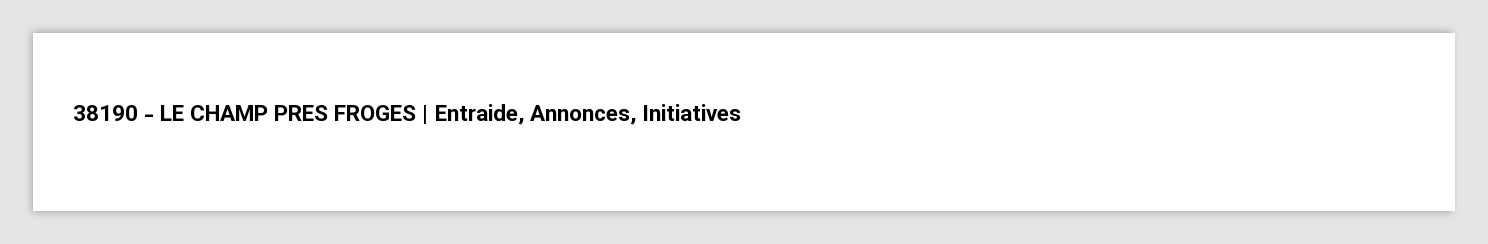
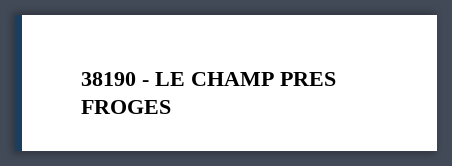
- 38190 - LE CHAMP PRES FROGES | Entraide, Annonces, Initiatives
+ 38190 - LE CHAMP PRES FROGES

